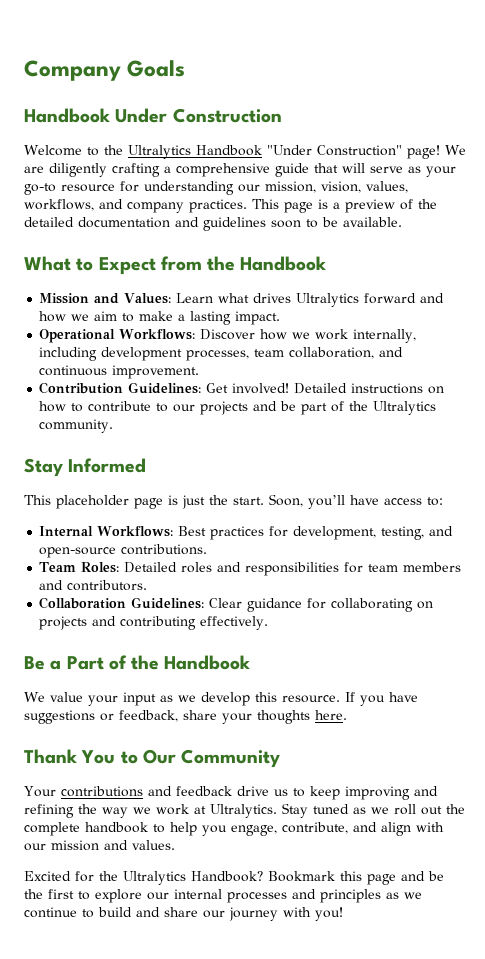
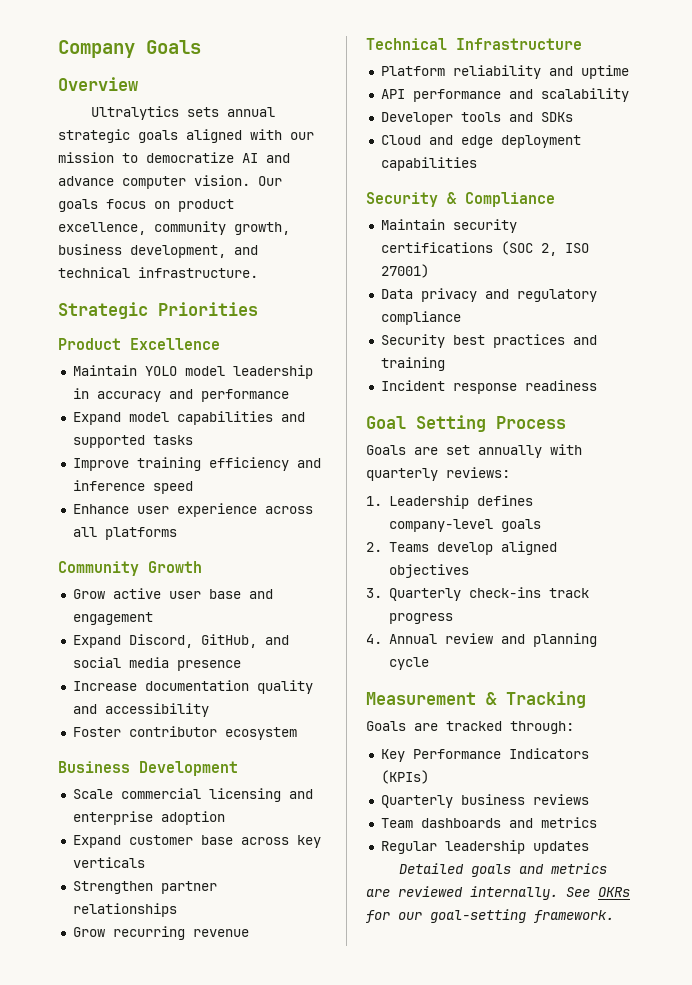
- Handbook Under Construction
- Welcome to the Ultralytics Handbook "Under Construction" page! We are diligently crafting a comprehensive guide that will serve as your go-to resource for understanding our mission, vision, values, workflows, and company practices. This page is a preview of the detailed documentation and guidelines soon to be available.
- What to Expect from the Handbook
- Mission and Values: Learn what drives Ultralytics forward and how we aim to make a lasting impact.
- Operational Workflows: Discover how we work internally, including development processes, team collaboration, and continuous improvement.
- Contribution Guidelines: Get involved! Detailed instructions on how to contribute to our projects and be part of the Ultralytics community.
- Stay Informed
- This placeholder page is just the start. Soon, you’ll have access to:
- Internal Workflows: Best practices for development, testing, and open-source contributions.
- Team Roles: Detailed roles and responsibilities for team members and contributors.
- Collaboration Guidelines: Clear guidance for collaborating on projects and contributing effectively.
- Be a Part of the Handbook
- We value your input as we develop this resource. If you have suggestions or feedback, share your thoughts here.
- Thank You to Our Community
- Your contributions and feedback drive us to keep improving and refining the way we work at Ultralytics. Stay tuned as we roll out the complete handbook to help you engage, contribute, and align with our mission and values.
- Excited for the Ultralytics Handbook? Bookmark this page and be the first to explore our internal processes and principles as we continue to build and share our journey with you!
+ Overview
+ Ultralytics sets annual strategic goals aligned with our mission to democratize AI and advance computer vision. Our goals focus on product excellence, community growth, business development, and technical infrastructure.
+ Strategic Priorities
+ Product Excellence
+ Maintain YOLO model leadership in accuracy and performance
+ Expand model capabilities and supported tasks
+ Improve training efficiency and inference speed
+ Enhance user experience across all platforms
+ Community Growth
+ Grow active user base and engagement
+ Expand Discord, GitHub, and social media presence
+ Increase documentation quality and accessibility
+ Foster contributor ecosystem
+ Business Development
+ Scale commercial licensing and enterprise adoption
+ Expand customer base across key verticals
+ Strengthen partner relationships
+ Grow recurring revenue
+ Technical Infrastructure
+ Platform reliability and uptime
+ API performance and scalability
+ Developer tools and SDKs
+ Cloud and edge deployment capabilities
+ Security & Compliance
+ Maintain security certifications (SOC 2, ISO 27001)
+ Data privacy and regulatory compliance
+ Security best practices and training
+ Incident response readiness
+ Goal Setting Process
+ Goals are set annually with quarterly reviews:
+ 1. Leadership defines company-level goals
+ 2. Teams develop aligned objectives
+ 3. Quarterly check-ins track progress
+ 4. Annual review and planning cycle
+ Measurement & Tracking
+ Goals are tracked through:
+ Key Performance Indicators (KPIs)
+ Quarterly business reviews
+ Team dashboards and metrics
+ Regular leadership updates
+ Detailed goals and metrics are reviewed internally. See OKRs for our goal-setting framework.

